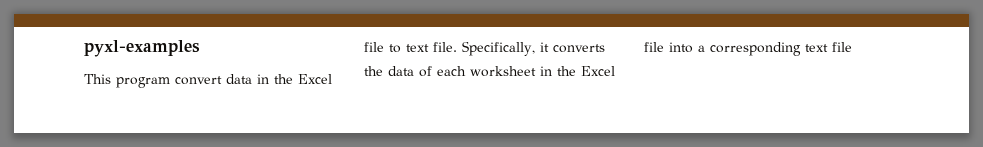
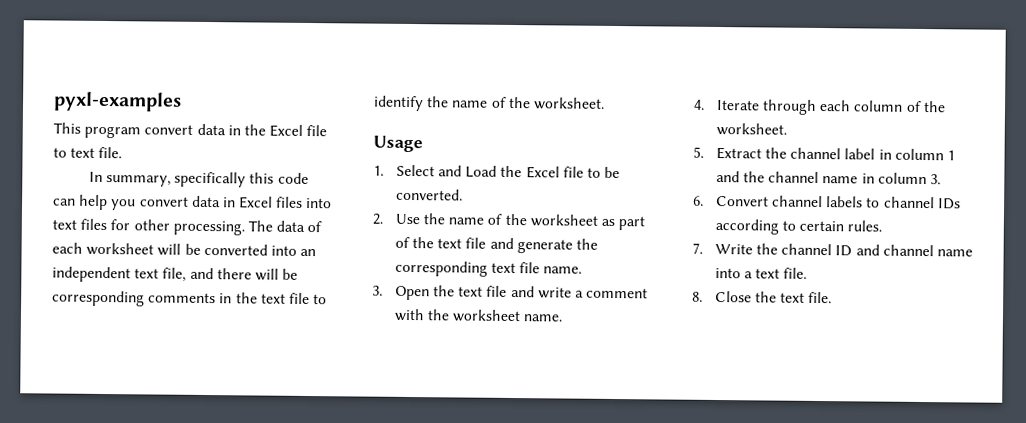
- This program convert data in the Excel file to text file. Specifically, it converts the data of each worksheet in the Excel file into a corresponding text file
+ This program convert data in the Excel file to text file.
+ In summary, specifically this code can help you convert data in Excel files into text files for other processing. The data of each worksheet will be converted into an independent text file, and there will be corresponding comments in the text file to identify the name of the worksheet.
+ Usage
+ 1. Select and Load the Excel file to be converted.
+ 2. Use the name of the worksheet as part of the text file and generate the corresponding text file name.
+ 3. Open the text file and write a comment with the worksheet name.
+ 4. Iterate through each column of the worksheet.
+ 5. Extract the channel label in column 1 and the channel name in column 3.
+ 6. Convert channel labels to channel IDs according to certain rules.
+ 7. Write the channel ID and channel name into a text file.
+ 8. Close the text file.

